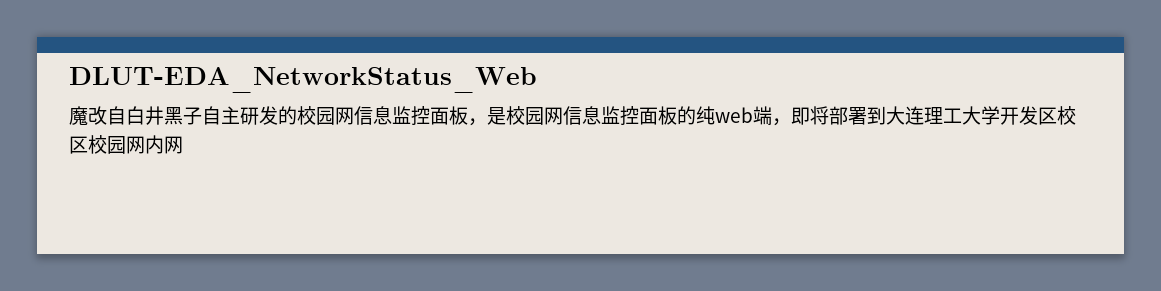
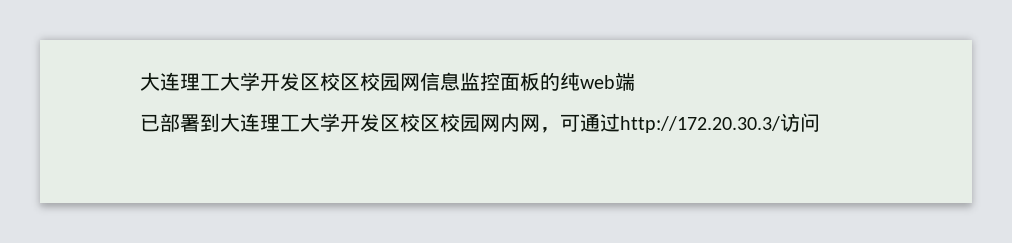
- DLUT-EDA_NetworkStatus_Web
- 魔改自白井黑子自主研发的校园网信息监控面板，是校园网信息监控面板的纯web端，即将部署到大连理工大学开发区校区校园网内网
+ 大连理工大学开发区校区校园网信息监控面板的纯web端
+ 已部署到大连理工大学开发区校区校园网内网，可通过http://172.20.30.3/访问

